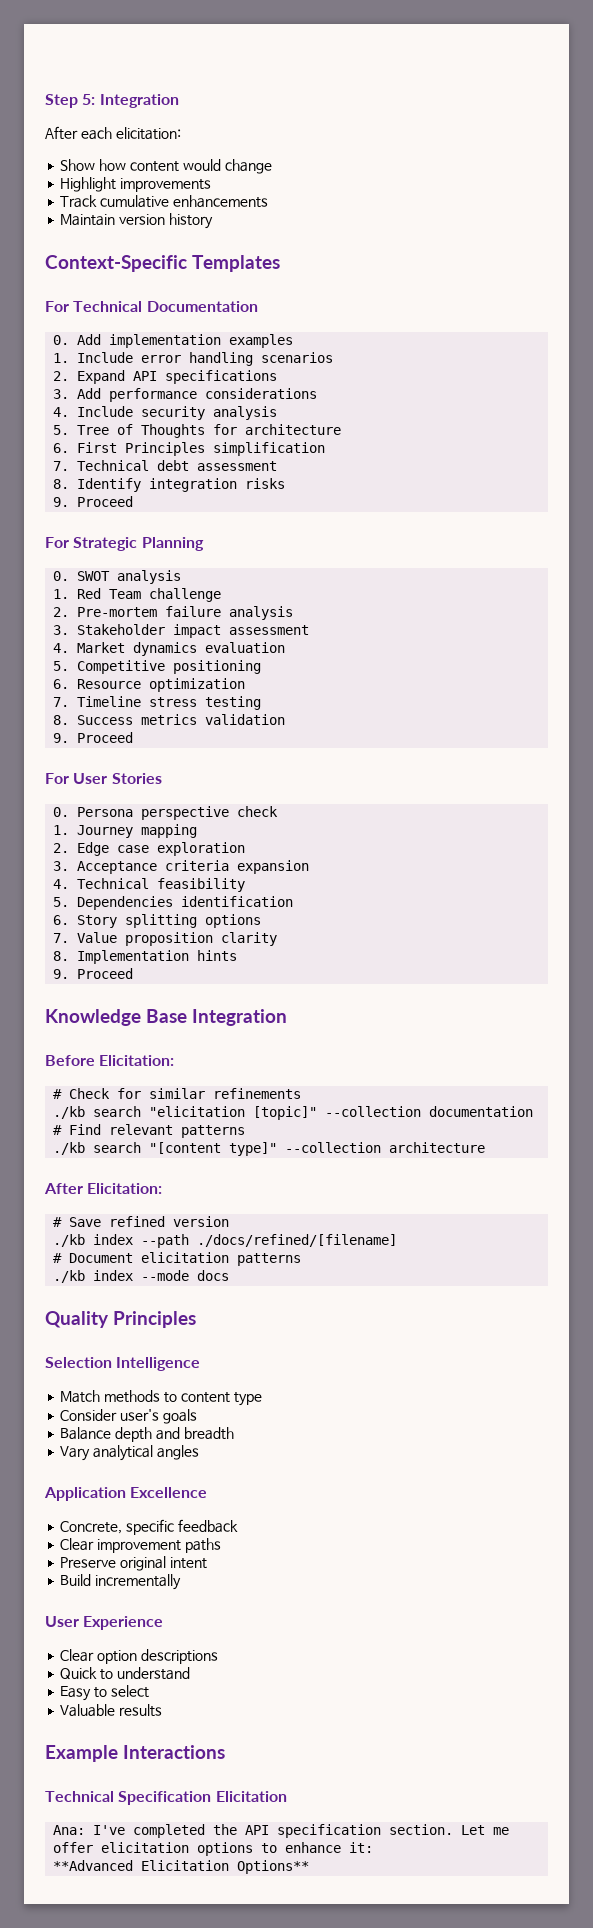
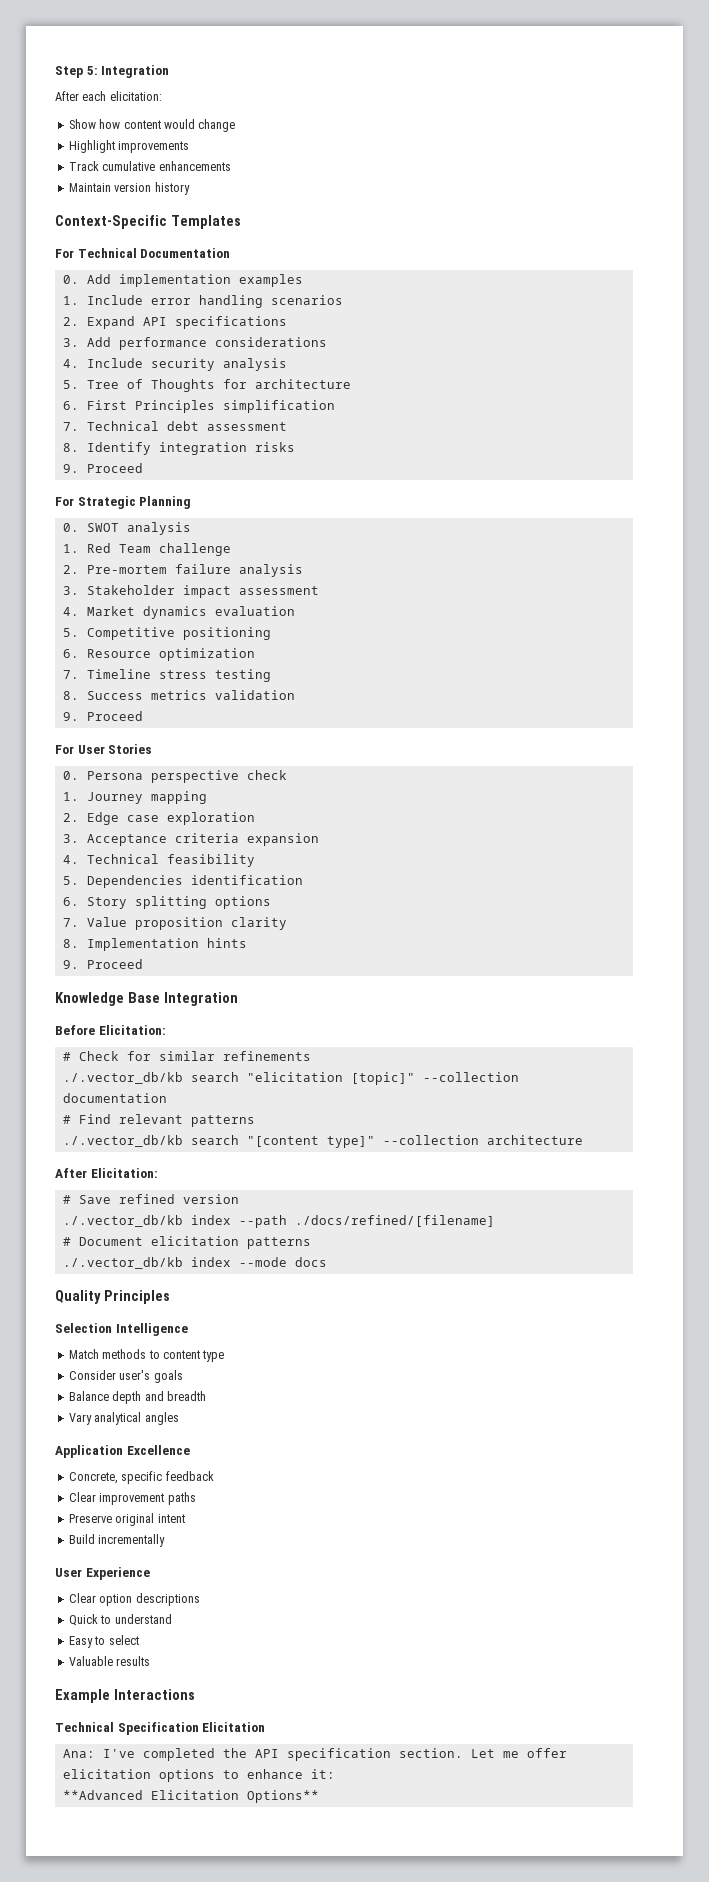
- ./kb search "elicitation [topic]" --collection documentation
+ ./.vector_db/kb search "elicitation [topic]" --collection documentation
- ./kb search "[content type]" --collection architecture
+ ./.vector_db/kb search "[content type]" --collection architecture
- ./kb index --path ./docs/refined/[filename]
+ ./.vector_db/kb index --path ./docs/refined/[filename]
- ./kb index --mode docs
+ ./.vector_db/kb index --mode docs

